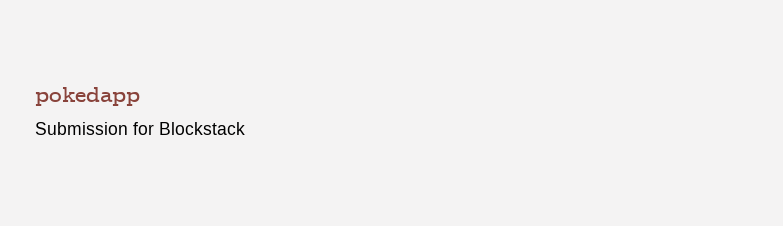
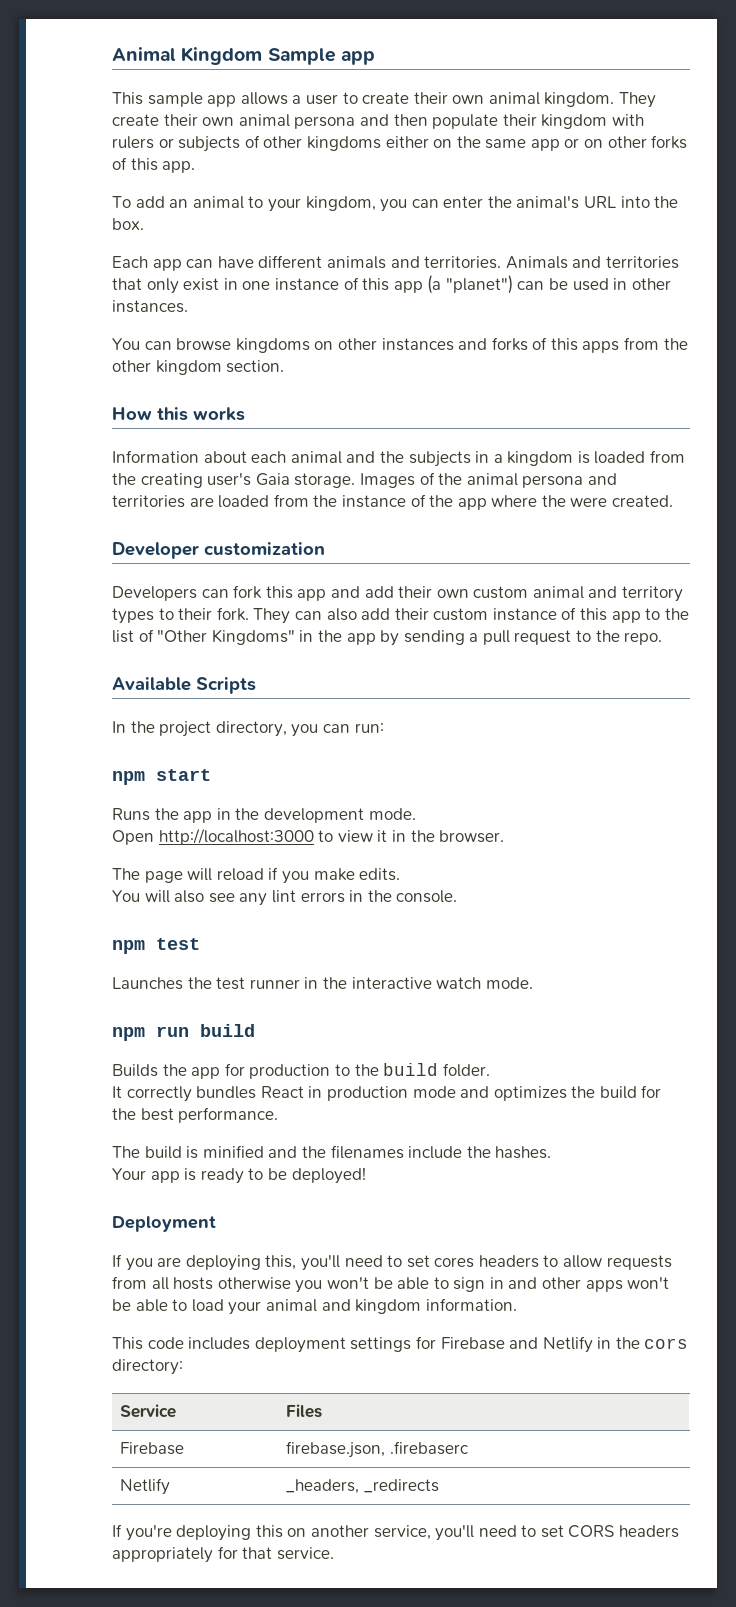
- pokedapp
- Submission for Blockstack
+ Animal Kingdom Sample app
+ This sample app allows a user to create their own animal kingdom. They create their own animal persona and then populate their kingdom with rulers or subjects of other kingdoms either on the same app or on other forks of this app.
+ To add an animal to your kingdom, you can enter the animal's URL into the box.
+ Each app can have different animals and territories. Animals and territories that only exist in one instance of this app (a "planet") can be used in other instances.
+ You can browse kingdoms on other instances and forks of this apps from the other kingdom section.
+ How this works
+ Information about each animal and the subjects in a kingdom is loaded from the creating user's Gaia storage. Images of the animal persona and territories are loaded from the instance of the app where the were created.
+ Developer customization
+ Developers can fork this app and add their own custom animal and territory types to their fork. They can also add their custom instance of this app to the list of "Other Kingdoms" in the app by sending a pull request to the repo.
+ Available Scripts
+ In the project directory, you can run:
+ npm start
+ Runs the app in the development mode.
+ Open http://localhost:3000 to view it in the browser.
+ The page will reload if you make edits.
+ You will also see any lint errors in the console.
+ npm test
+ Launches the test runner in the interactive watch mode.
+ npm run build
+ Builds the app for production to the build folder.
+ It correctly bundles React in production mode and optimizes the build for the best performance.
+ The build is minified and the filenames include the hashes.
+ Your app is ready to be deployed!
+ Deployment
+ If you are deploying this, you'll need to set cores headers to allow requests from all hosts otherwise you won't be able to sign in and other apps won't be able to load your animal and kingdom information.
+ This code includes deployment settings for Firebase and Netlify in the cors directory:
+ Service | Files
+ Firebase | firebase.json, .firebaserc
+ Netlify | _headers, _redirects
+ If you're deploying this on another service, you'll need to set CORS headers appropriately for that service.

